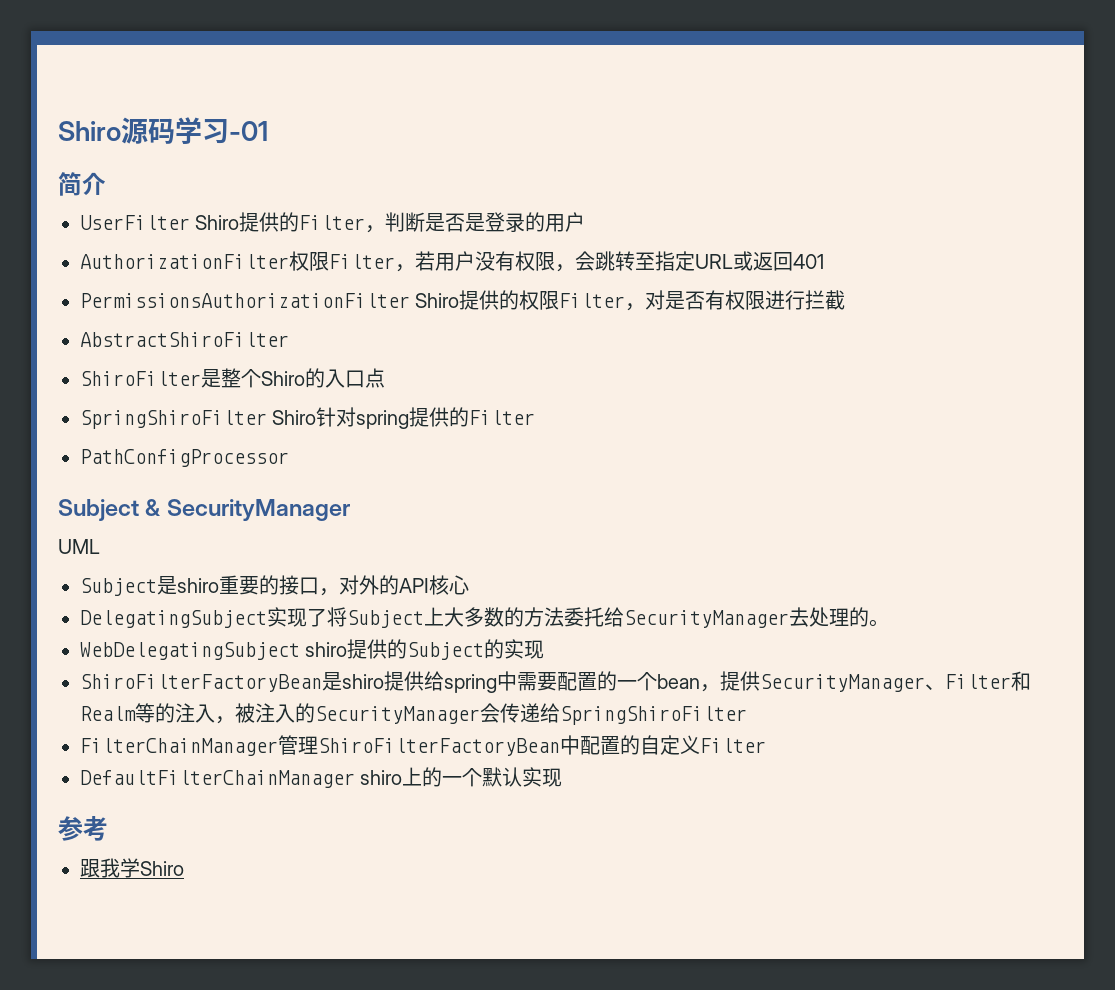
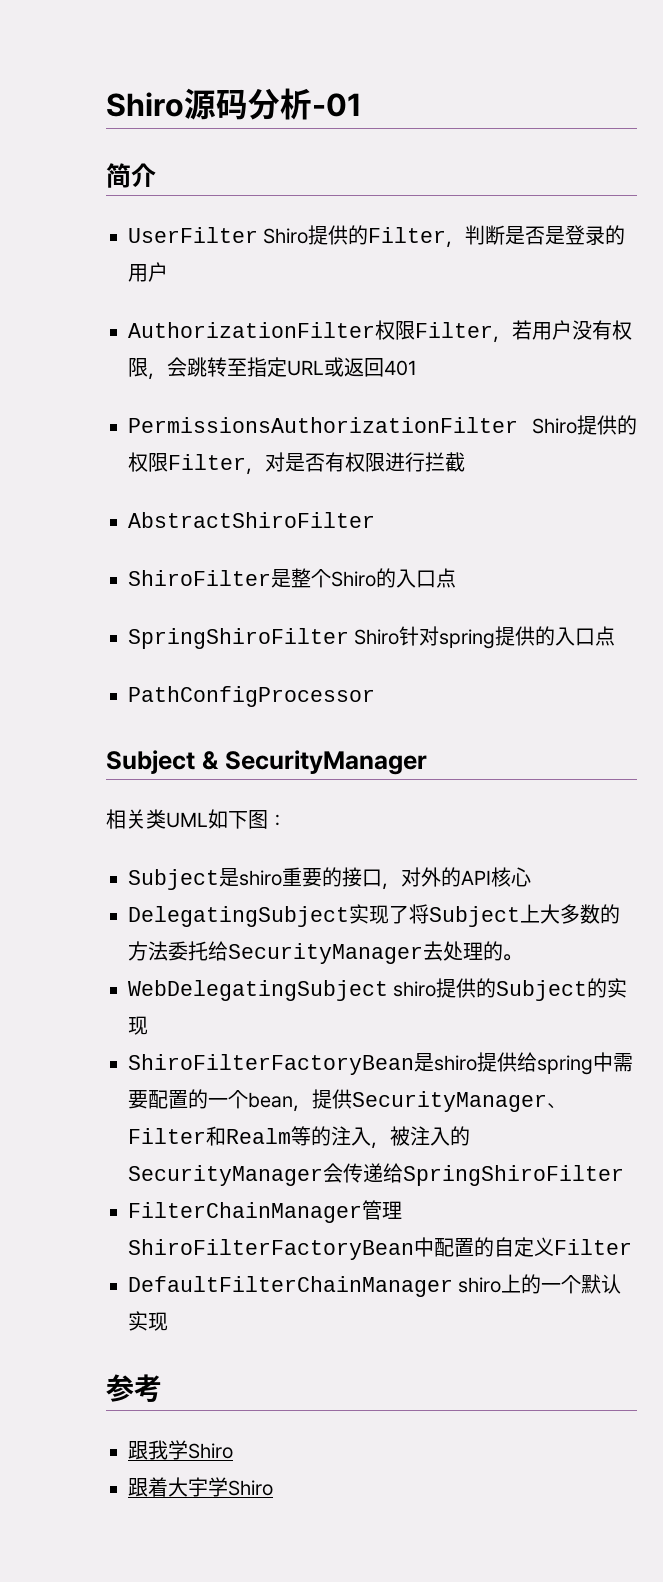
- Shiro源码学习-01
+ Shiro源码分析-01
- SpringShiroFilter Shiro针对spring提供的Filter
+ SpringShiroFilter Shiro针对spring提供的入口点
- UML
+ 相关类UML如下图：
+ 跟着大宇学Shiro

